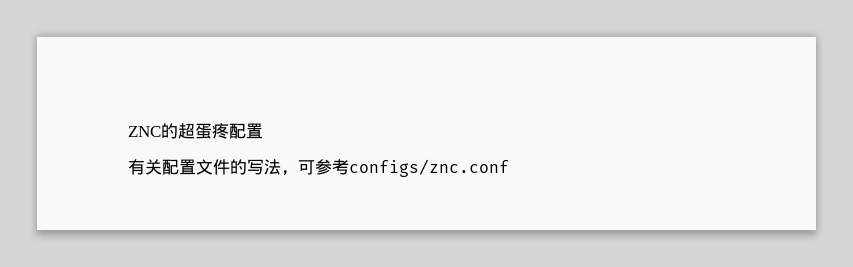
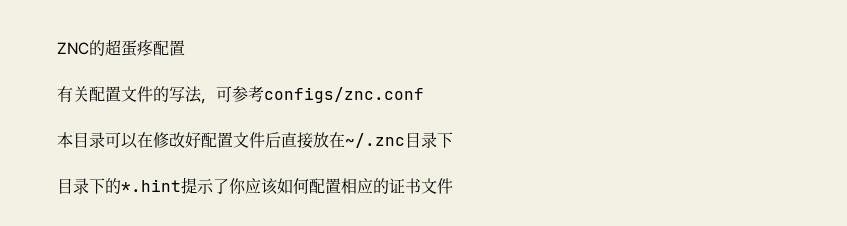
+ 本目录可以在修改好配置文件后直接放在~/.znc目录下
+ 目录下的*.hint提示了你应该如何配置相应的证书文件

